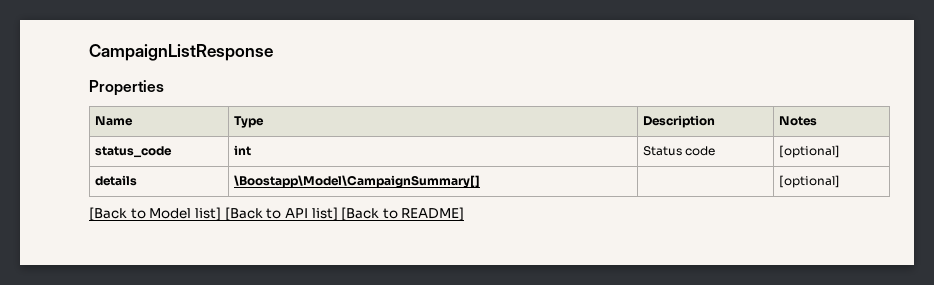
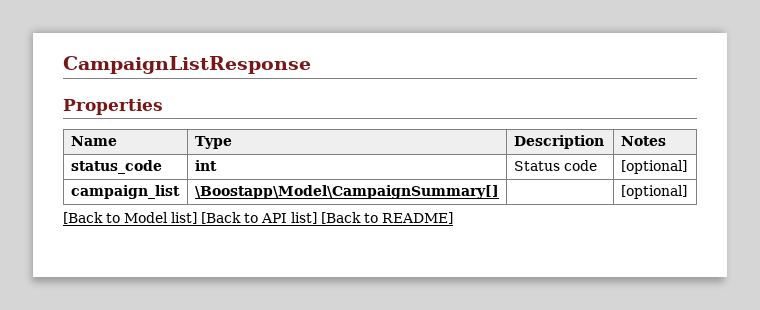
- details | \Boostapp\Model\CampaignSummary[] | | [optional]
+ campaign_list | \Boostapp\Model\CampaignSummary[] | | [optional]

